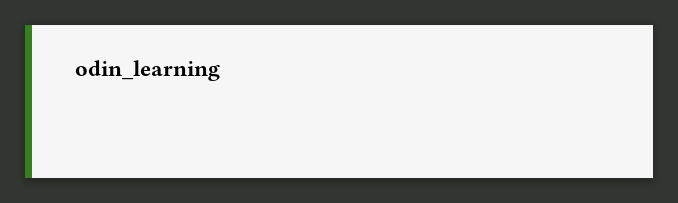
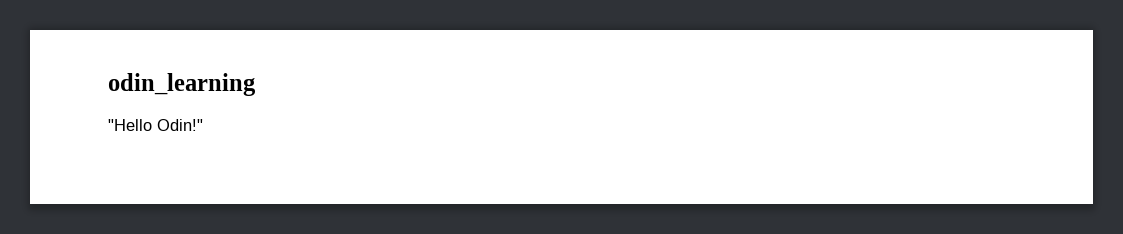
+ "Hello Odin!"

